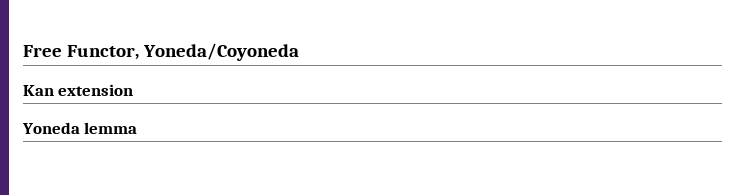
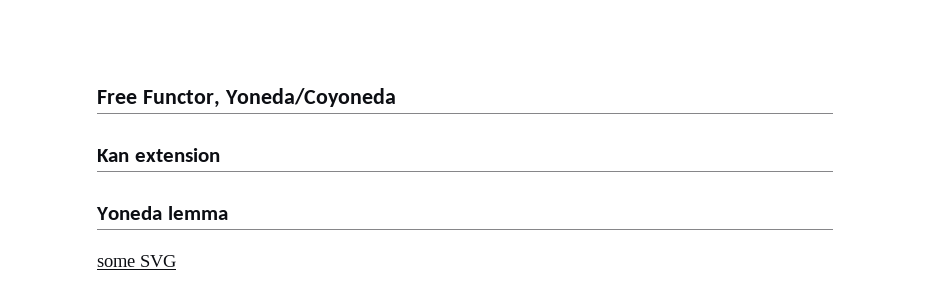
+ some SVG

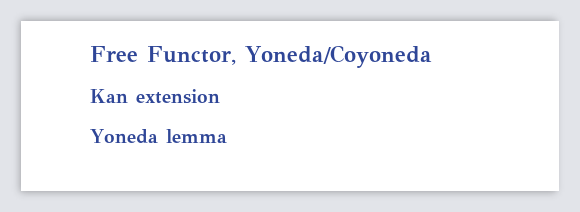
- some SVG

